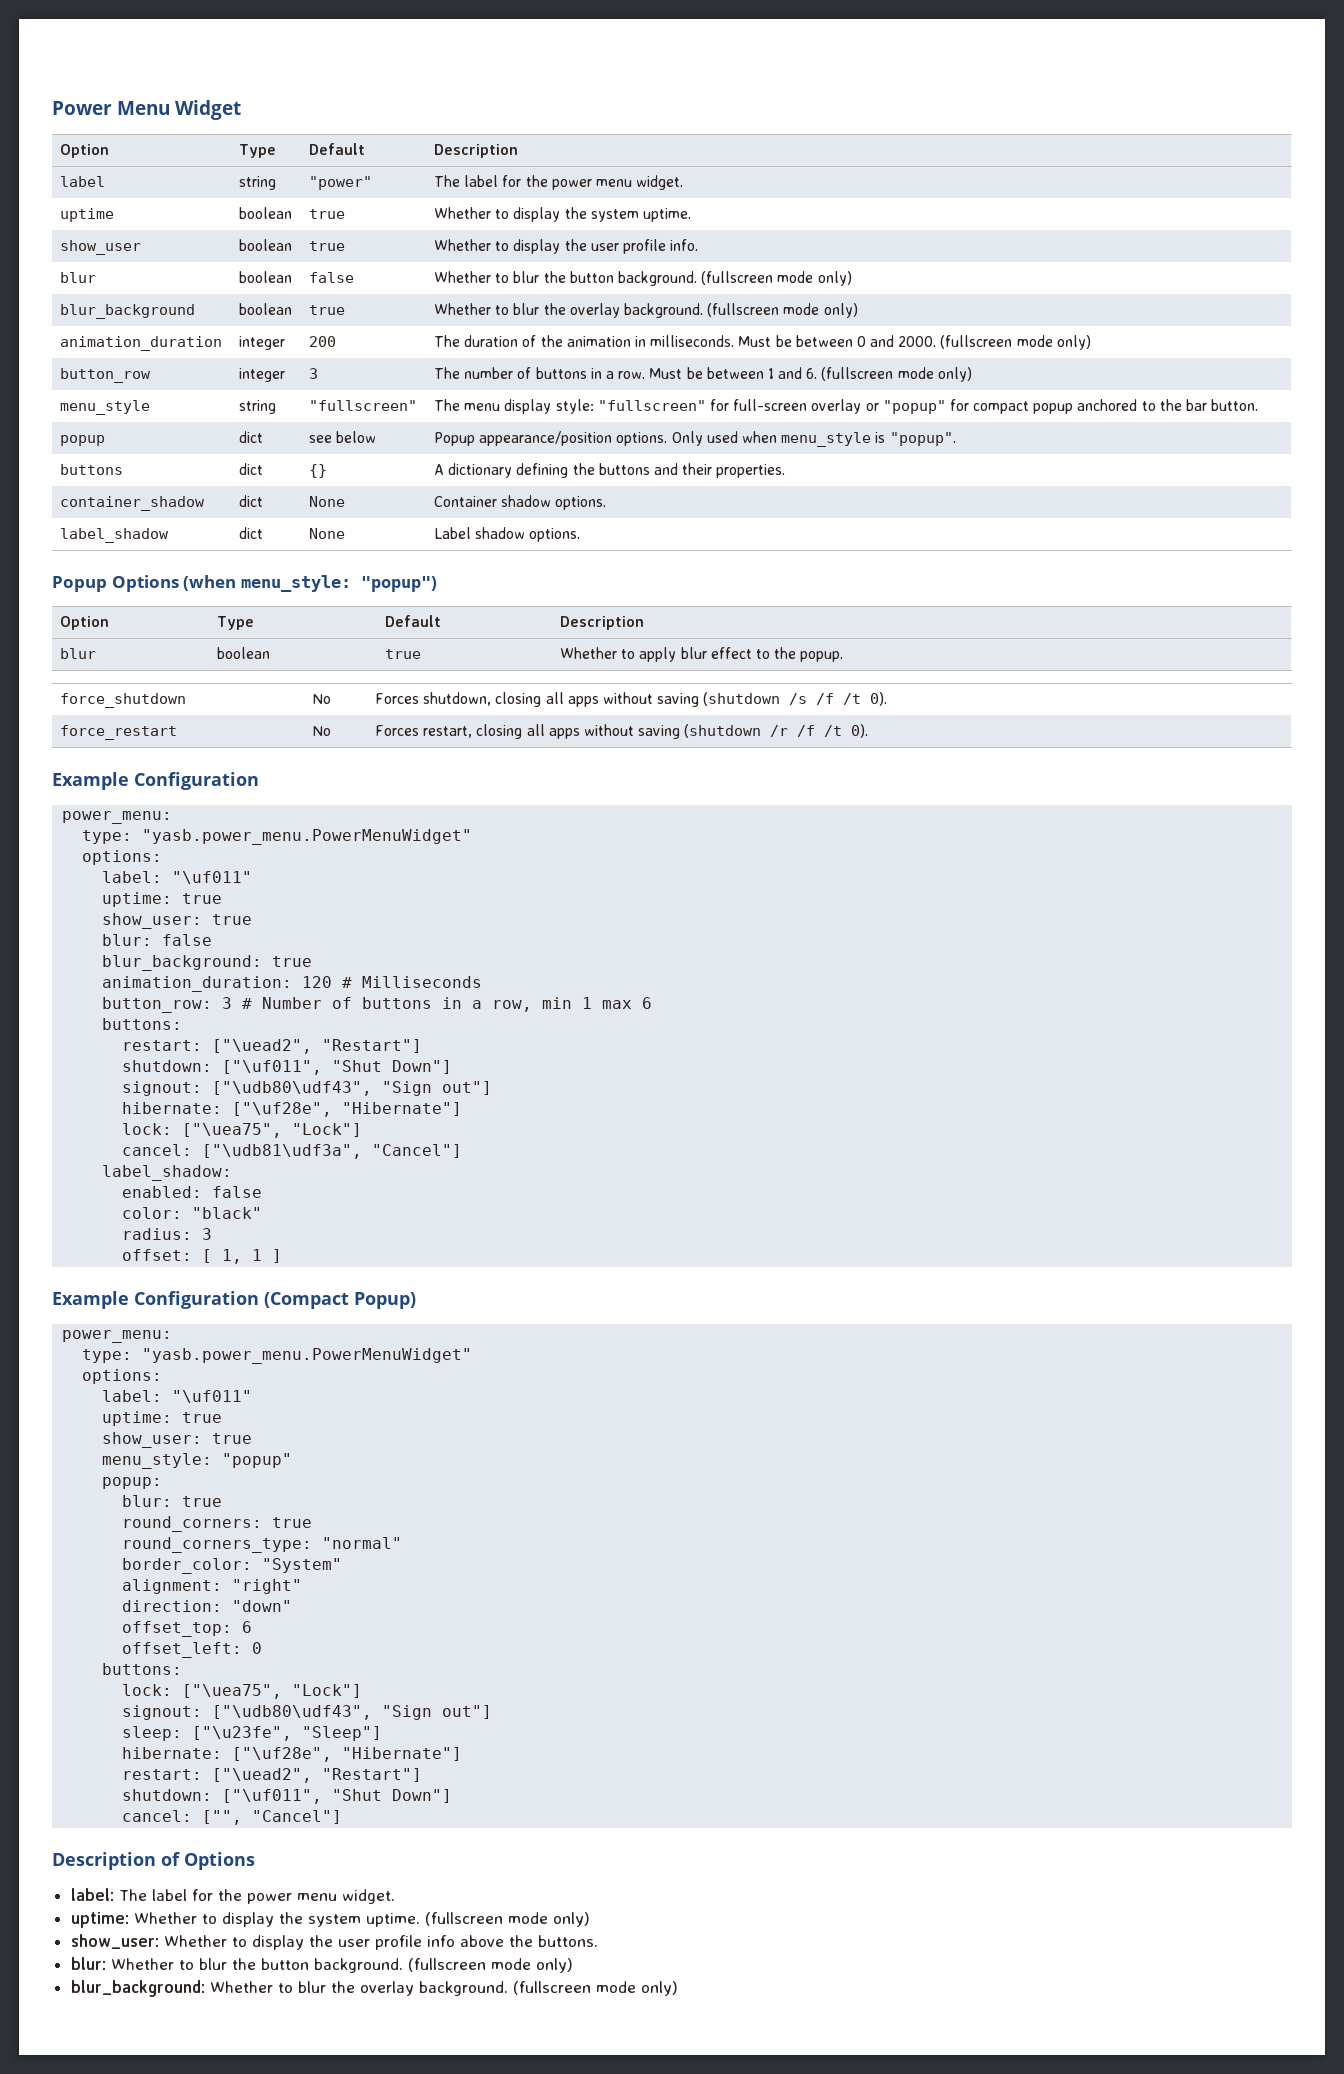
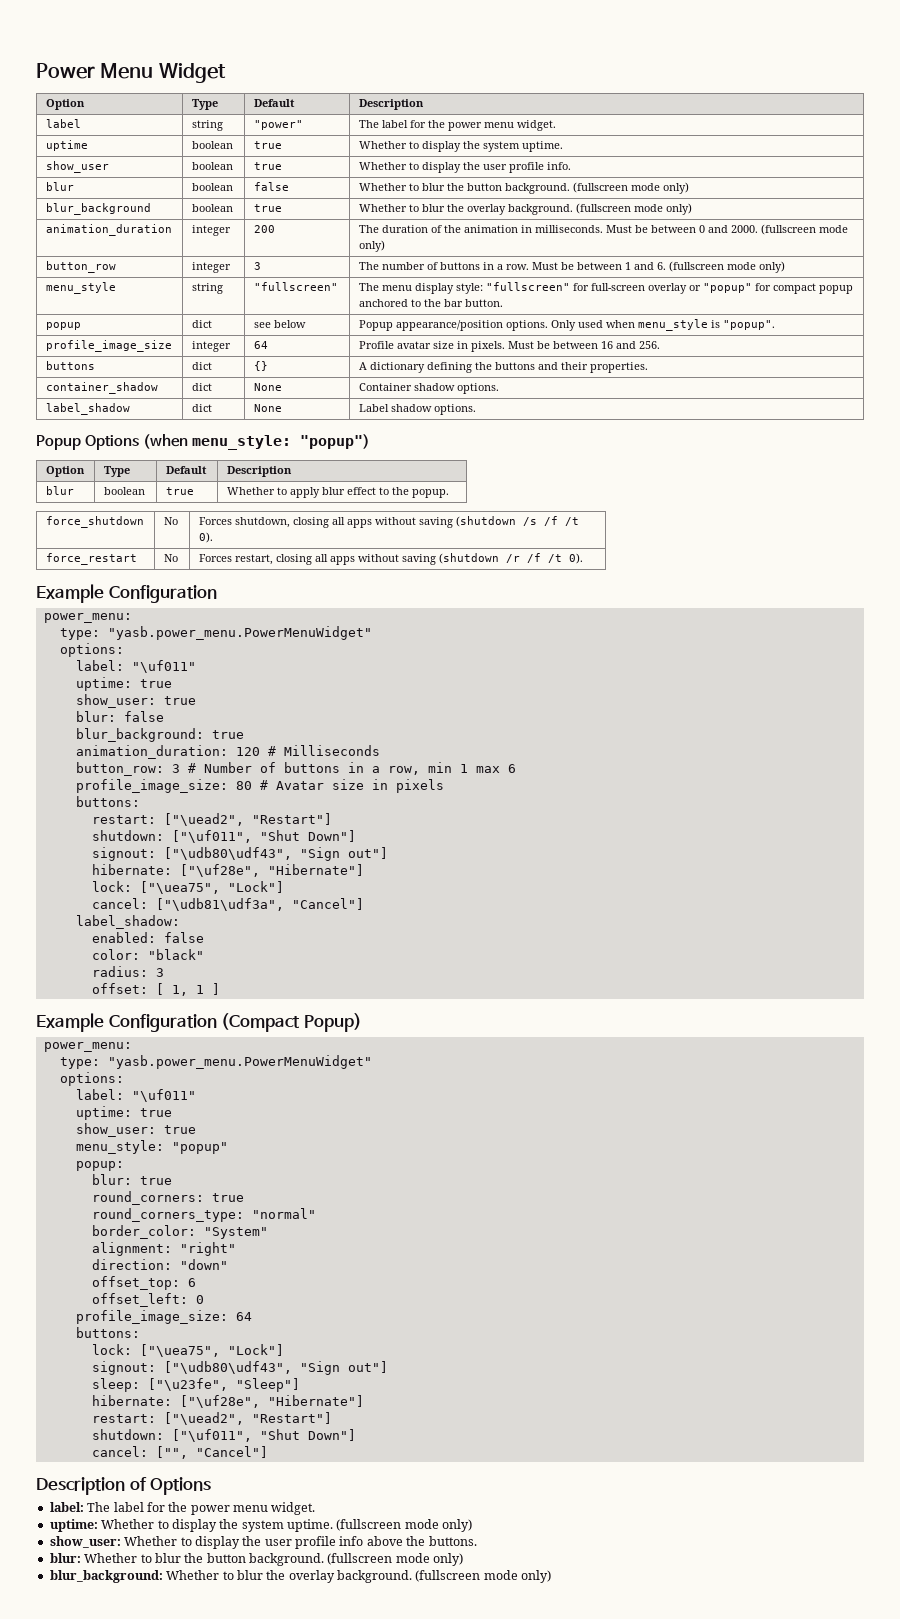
+ profile_image_size | integer | 64 | Profile avatar size in pixels. Must be between 16 and 256.
+ profile_image_size: 80 # Avatar size in pixels
+ profile_image_size: 64

